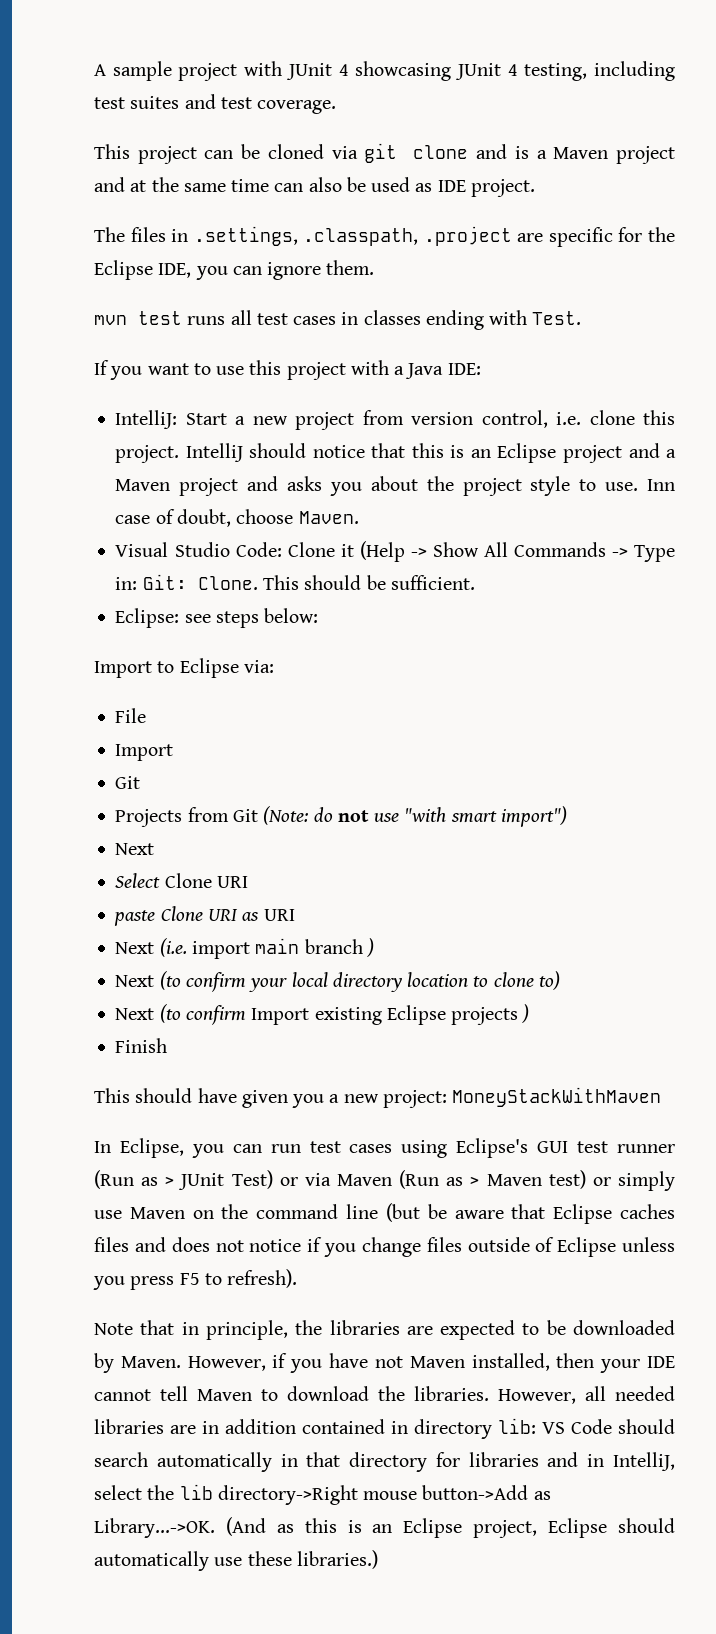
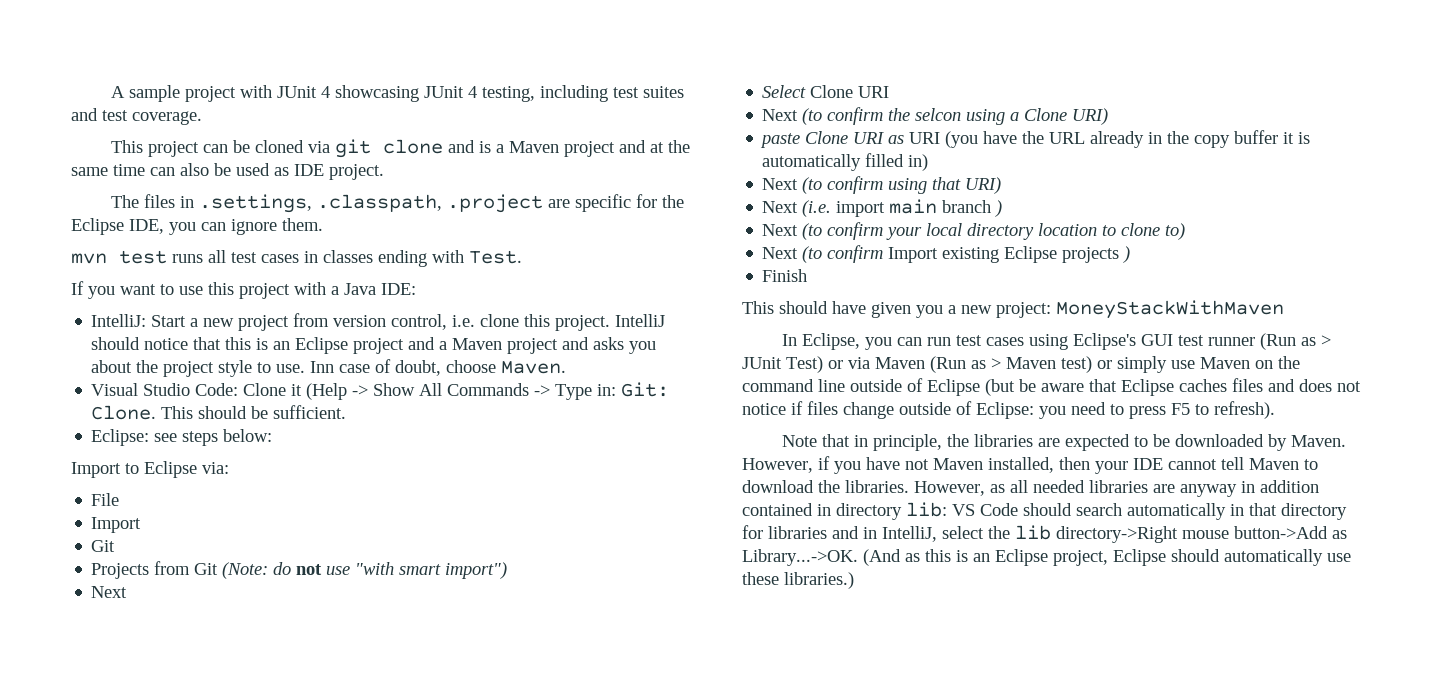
+ Next (to confirm the selcon using a Clone URI)
- paste Clone URI as URI
+ paste Clone URI as URI (you have the URL already in the copy buffer it is automatically filled in)
+ Next (to confirm using that URI)
- In Eclipse, you can run test cases using Eclipse's GUI test runner (Run as > JUnit Test) or via Maven (Run as > Maven test) or simply use Maven on the command line (but be aware that Eclipse caches files and does not notice if you change files outside of Eclipse unless you press F5 to refresh).
+ In Eclipse, you can run test cases using Eclipse's GUI test runner (Run as > JUnit Test) or via Maven (Run as > Maven test) or simply use Maven on the command line outside of Eclipse (but be aware that Eclipse caches files and does not notice if files change outside of Eclipse: you need to press F5 to refresh).
- However, all needed libraries are in addition contained in directory lib: VS Code should search automatically in that directory for libraries and in IntelliJ, select the lib directory->Right mouse button->Add as Library...->OK. (And as this is an Eclipse project, Eclipse should automatically use these libraries.)
+ However, as all needed libraries are anyway in addition contained in directory lib: VS Code should search automatically in that directory for libraries and in IntelliJ, select the lib directory->Right mouse button->Add as Library...->OK. (And as this is an Eclipse project, Eclipse should automatically use these libraries.)

